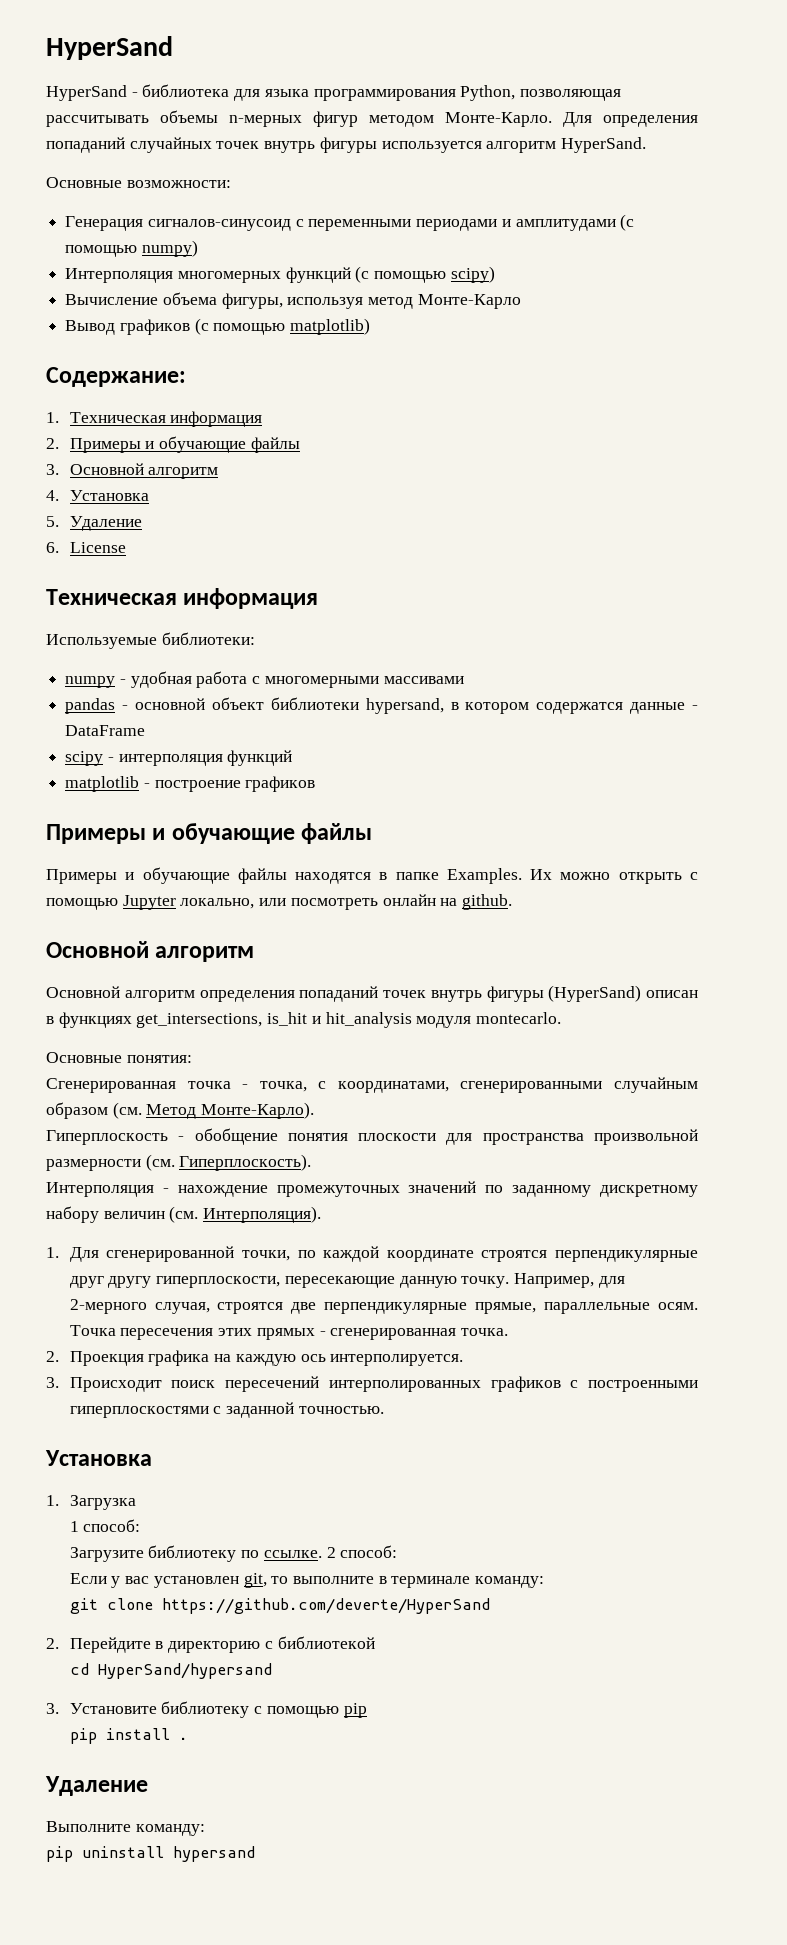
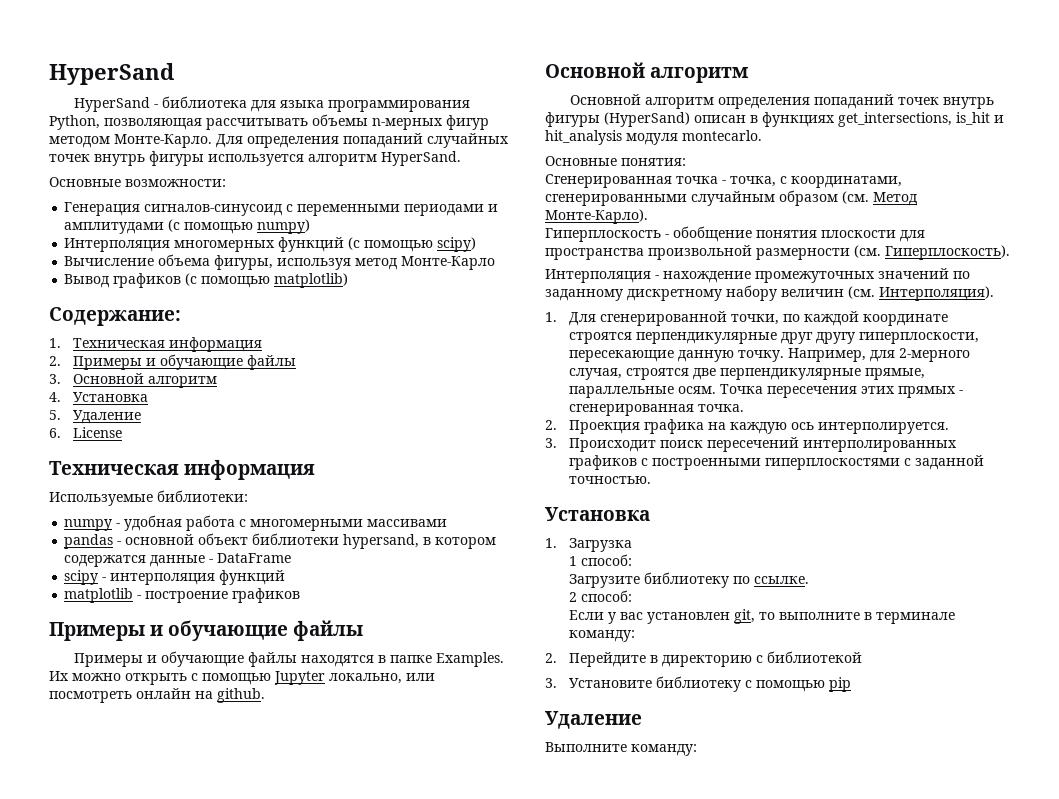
- Загрузите библиотеку по ссылке. 2 способ:
+ Загрузите библиотеку по ссылке.
+ 2 способ:
- git clone https://github.com/deverte/HyperSand
- cd HyperSand/hypersand
- pip install .
- pip uninstall hypersand

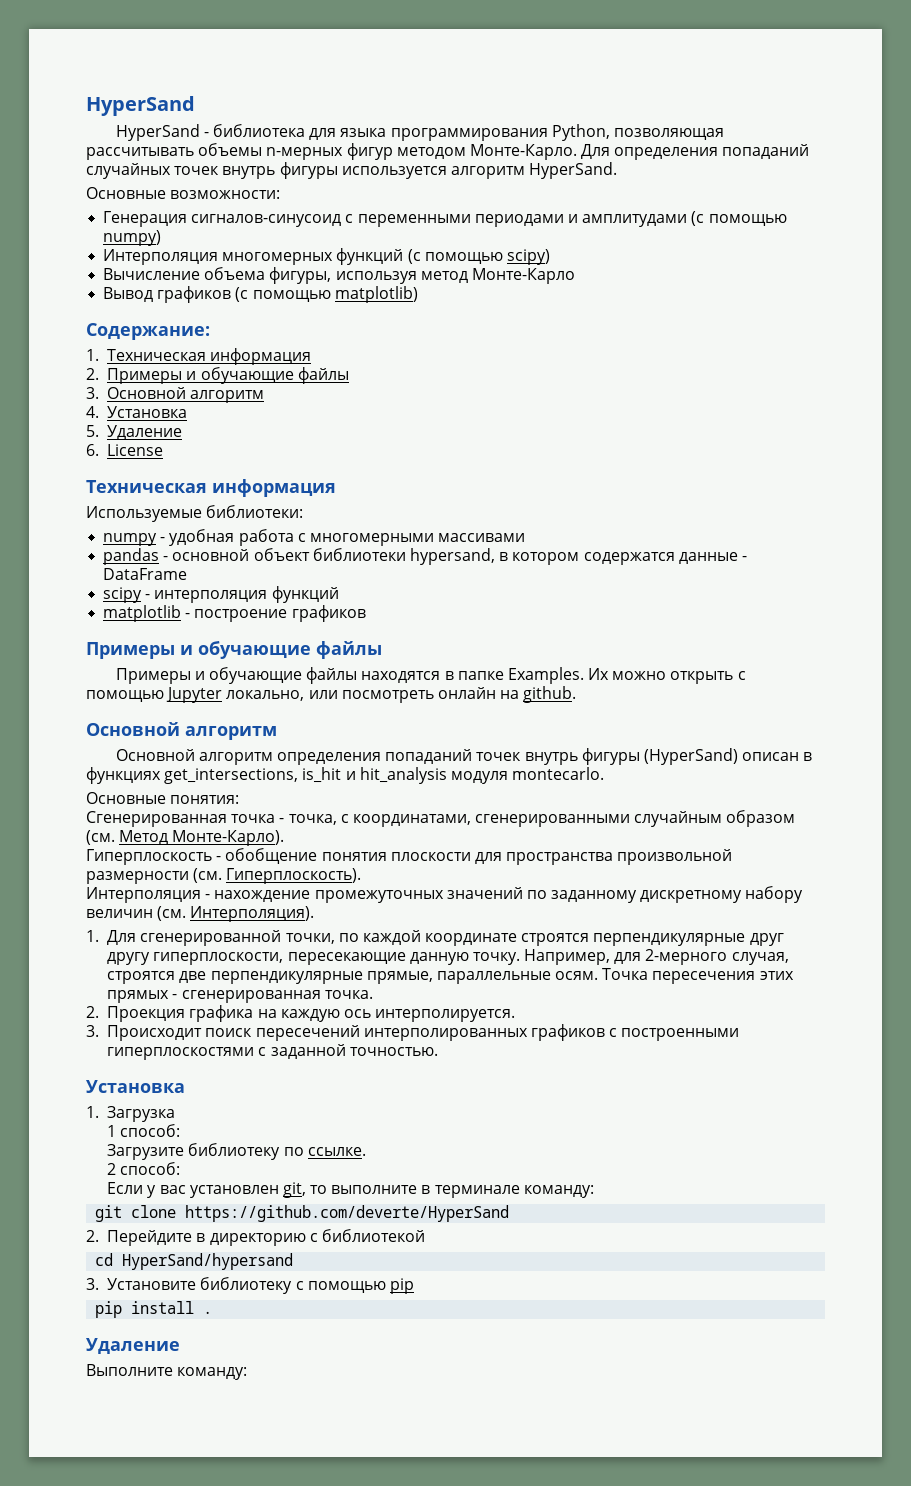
+ git clone https://github.com/deverte/HyperSand
+ cd HyperSand/hypersand
+ pip install .

